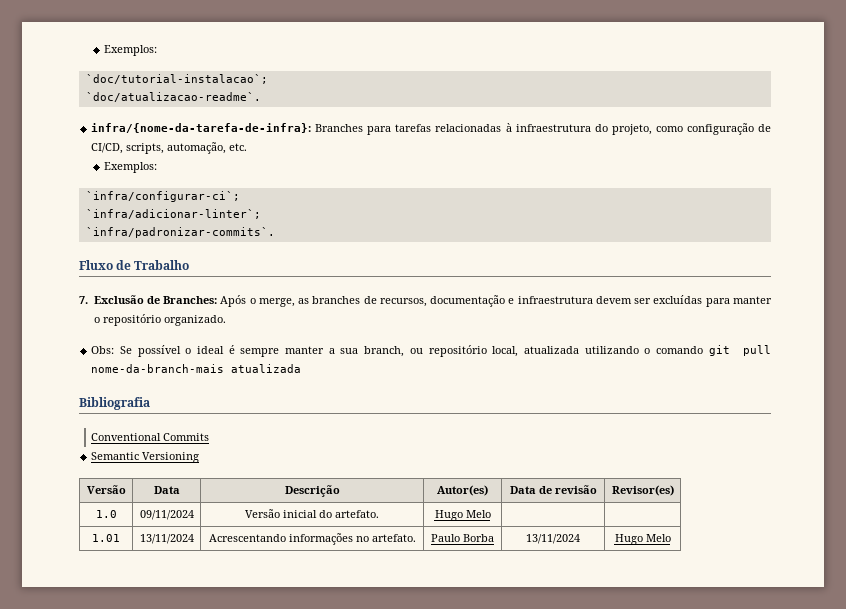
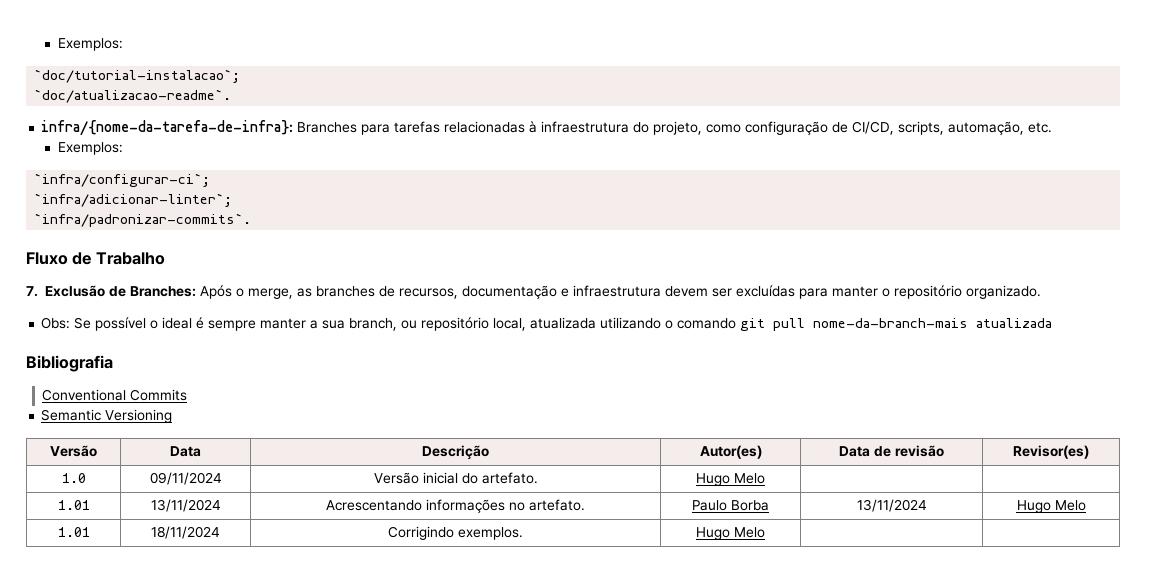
+ 1.01 | 18/11/2024 | Corrigindo exemplos. | Hugo Melo | |

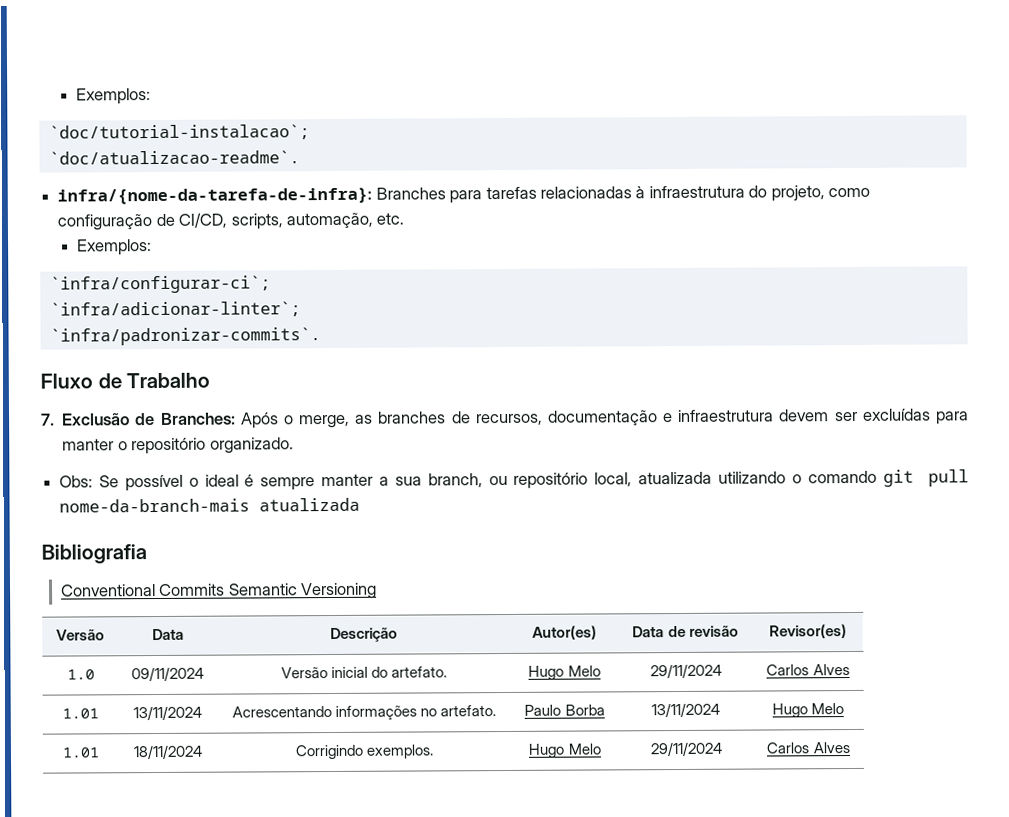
- Conventional Commits
- Semantic Versioning
+ Conventional Commits Semantic Versioning
- 1.0 | 09/11/2024 | Versão inicial do artefato. | Hugo Melo | |
+ 1.0 | 09/11/2024 | Versão inicial do artefato. | Hugo Melo | 29/11/2024 | Carlos Alves
- 1.01 | 18/11/2024 | Corrigindo exemplos. | Hugo Melo | |
+ 1.01 | 18/11/2024 | Corrigindo exemplos. | Hugo Melo | 29/11/2024 | Carlos Alves

